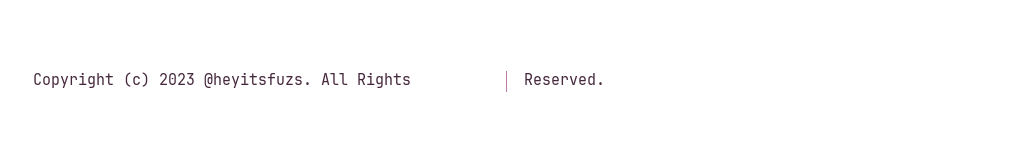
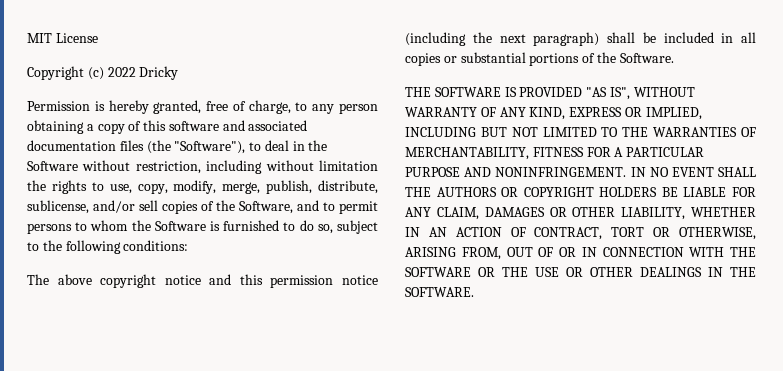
- Copyright (c) 2023 @heyitsfuzs. All Rights Reserved.
+ MIT License
+ Copyright (c) 2022 Dricky
+ Permission is hereby granted, free of charge, to any person obtaining a copy of this software and associated documentation files (the "Software"), to deal in the Software without restriction, including without limitation the rights to use, copy, modify, merge, publish, distribute, sublicense, and/or sell copies of the Software, and to permit persons to whom the Software is furnished to do so, subject to the following conditions:
+ The above copyright notice and this permission notice (including the next paragraph) shall be included in all copies or substantial portions of the Software.
+ THE SOFTWARE IS PROVIDED "AS IS", WITHOUT WARRANTY OF ANY KIND, EXPRESS OR IMPLIED, INCLUDING BUT NOT LIMITED TO THE WARRANTIES OF MERCHANTABILITY, FITNESS FOR A PARTICULAR PURPOSE AND NONINFRINGEMENT. IN NO EVENT SHALL THE AUTHORS OR COPYRIGHT HOLDERS BE LIABLE FOR ANY CLAIM, DAMAGES OR OTHER LIABILITY, WHETHER IN AN ACTION OF CONTRACT, TORT OR OTHERWISE, ARISING FROM, OUT OF OR IN CONNECTION WITH THE SOFTWARE OR THE USE OR OTHER DEALINGS IN THE SOFTWARE.

